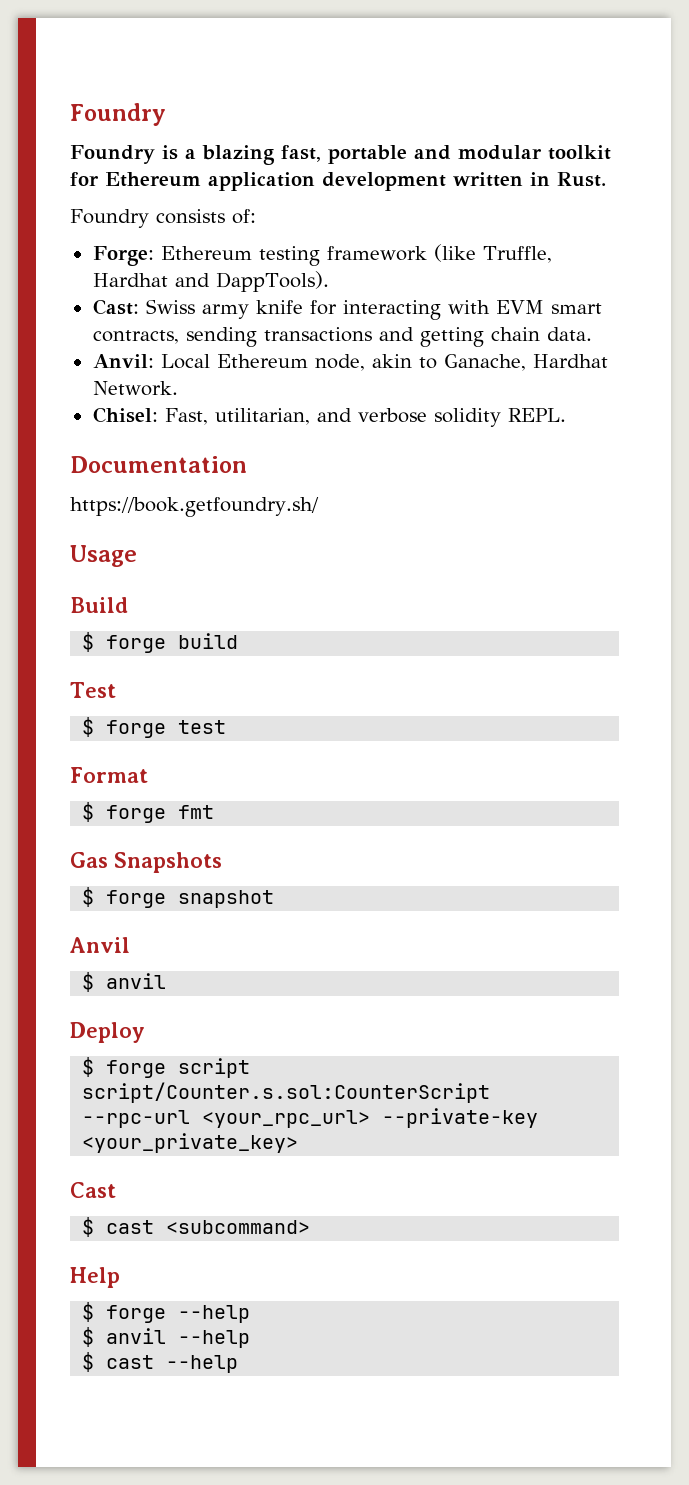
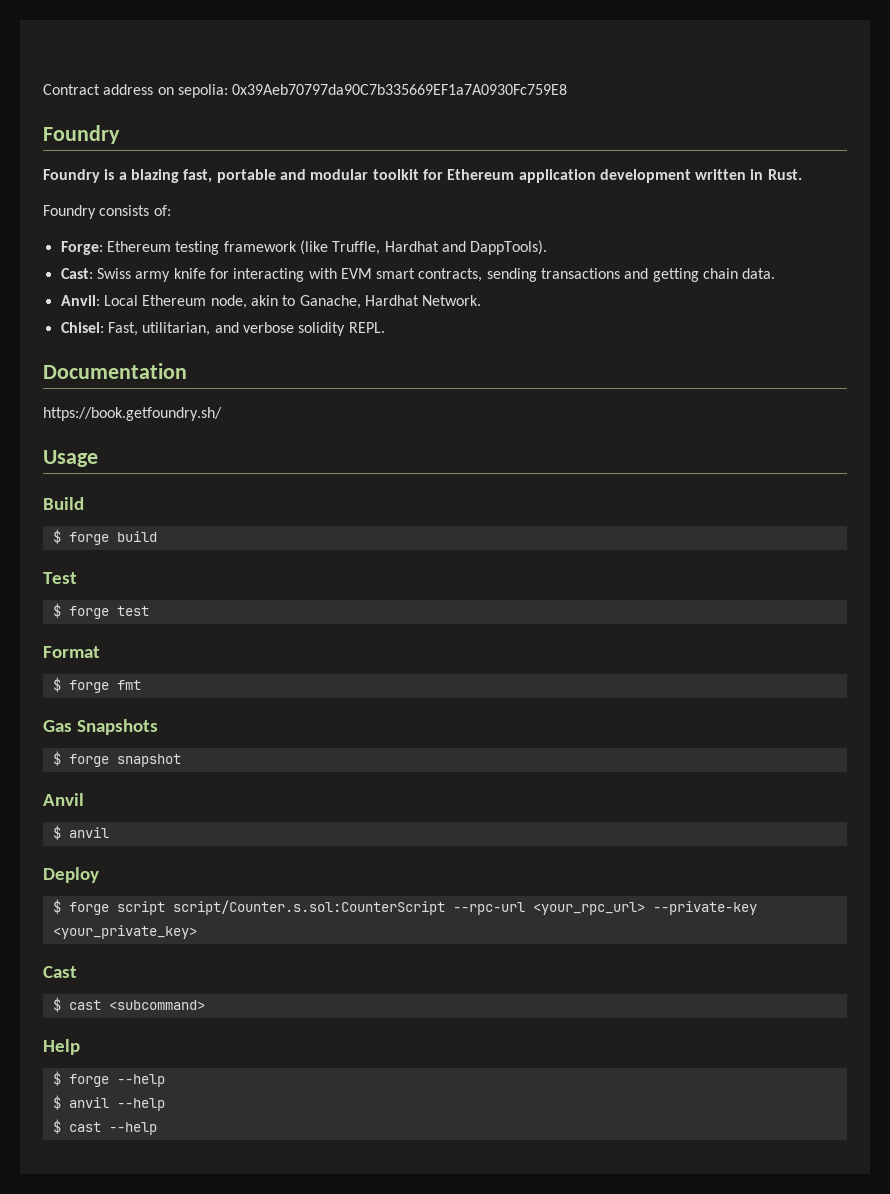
+ Contract address on sepolia: 0x39Aeb70797da90C7b335669EF1a7A0930Fc759E8

